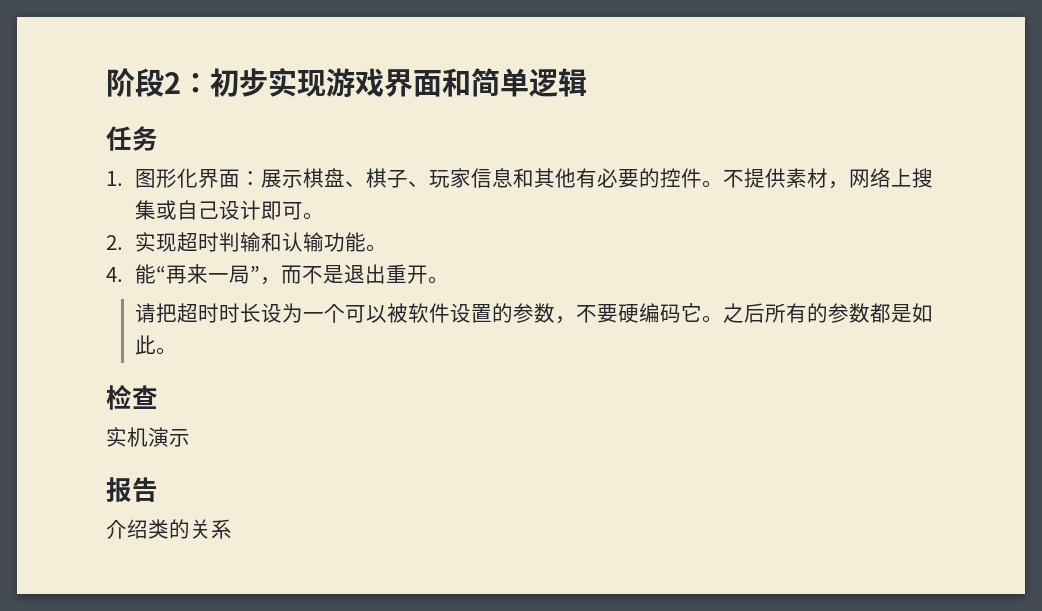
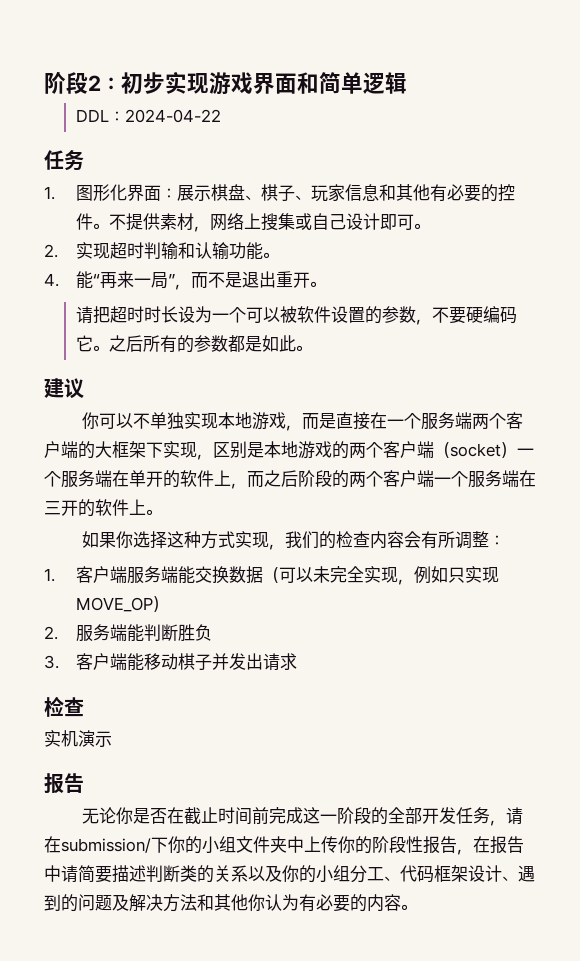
+ DDL：2024-04-22
+ 建议
+ 你可以不单独实现本地游戏，而是直接在一个服务端两个客户端的大框架下实现，区别是本地游戏的两个客户端（socket）一个服务端在单开的软件上，而之后阶段的两个客户端一个服务端在三开的软件上。
+ 如果你选择这种方式实现，我们的检查内容会有所调整：
+ 1.客户端服务端能交换数据（可以未完全实现，例如只实现MOVE_OP）
+ 2.服务端能判断胜负
+ 3.客户端能移动棋子并发出请求
  检查
  实机演示
  报告
- 介绍类的关系
+ 无论你是否在截止时间前完成这一阶段的全部开发任务，请在submission/下你的小组文件夹中上传你的阶段性报告，在报告中请简要描述判断类的关系以及你的小组分工、代码框架设计、遇到的问题及解决方法和其他你认为有必要的内容。

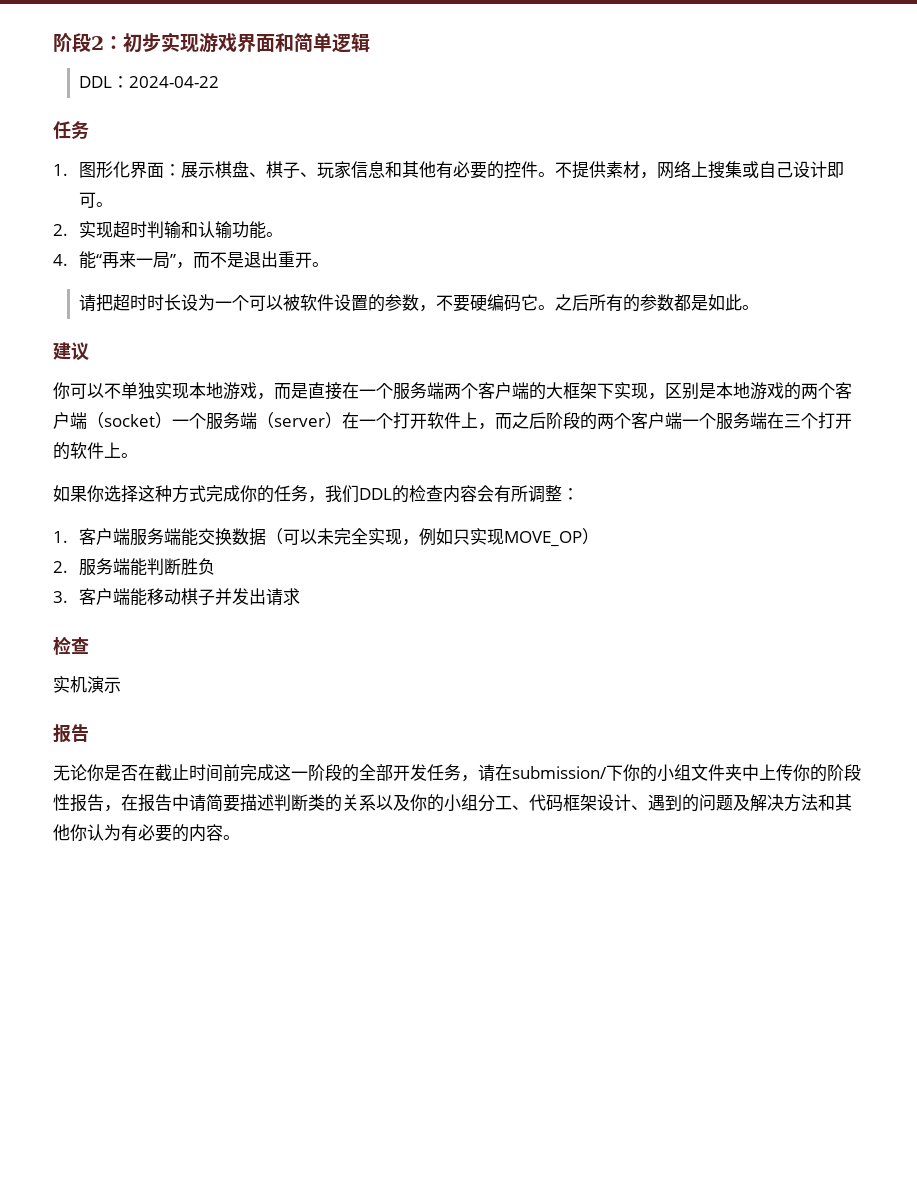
- 你可以不单独实现本地游戏，而是直接在一个服务端两个客户端的大框架下实现，区别是本地游戏的两个客户端（socket）一个服务端在单开的软件上，而之后阶段的两个客户端一个服务端在三开的软件上。
+ 你可以不单独实现本地游戏，而是直接在一个服务端两个客户端的大框架下实现，区别是本地游戏的两个客户端（socket）一个服务端（server）在一个打开软件上，而之后阶段的两个客户端一个服务端在三个打开的软件上。
- 如果你选择这种方式实现，我们的检查内容会有所调整：
+ 如果你选择这种方式完成你的任务，我们DDL的检查内容会有所调整：

